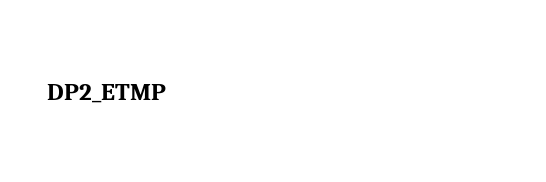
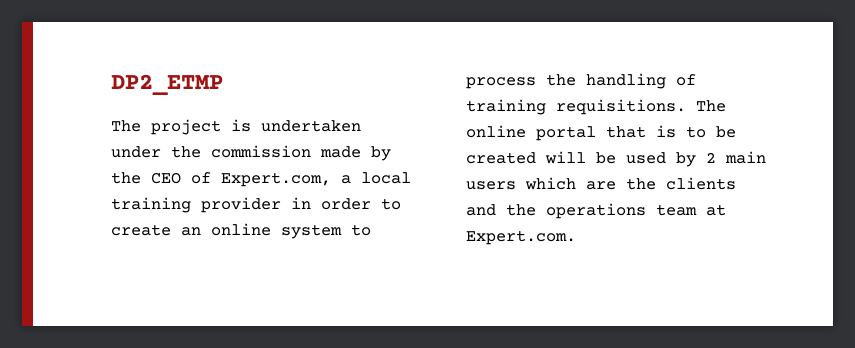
+ The project is undertaken under the commission made by the CEO of Expert.com, a local training provider in order to create an online system to process the handling of training requisitions. The online portal that is to be created will be used by 2 main users which are the clients and the operations team at Expert.com.

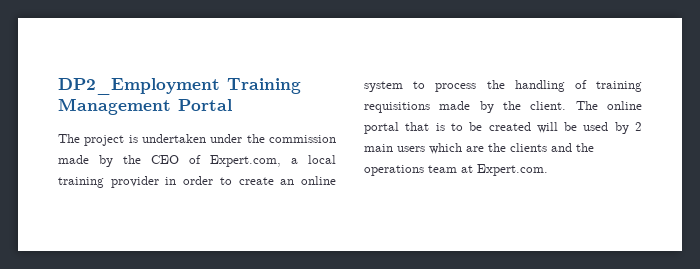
- DP2_ETMP
+ DP2_Employment Training Management Portal
- The project is undertaken under the commission made by the CEO of Expert.com, a local training provider in order to create an online system to process the handling of training requisitions.
+ The project is undertaken under the commission made by the CEO of Expert.com, a local training provider in order to create an online system to process the handling of training requisitions made by the client.

